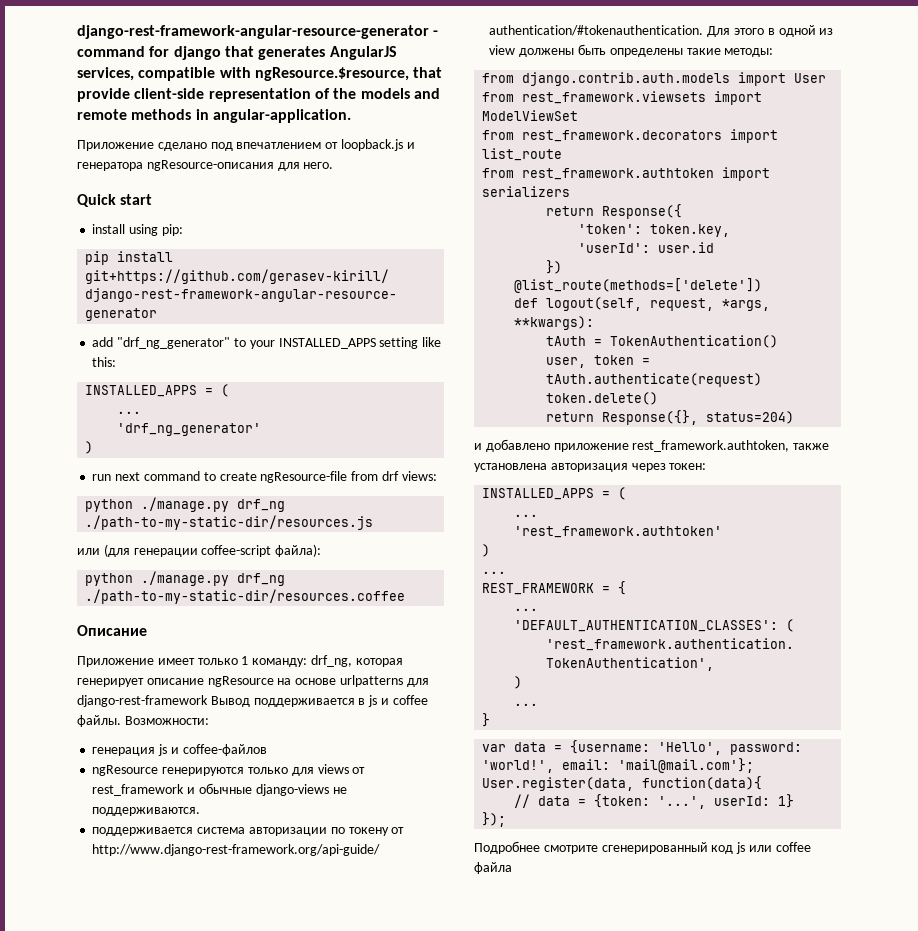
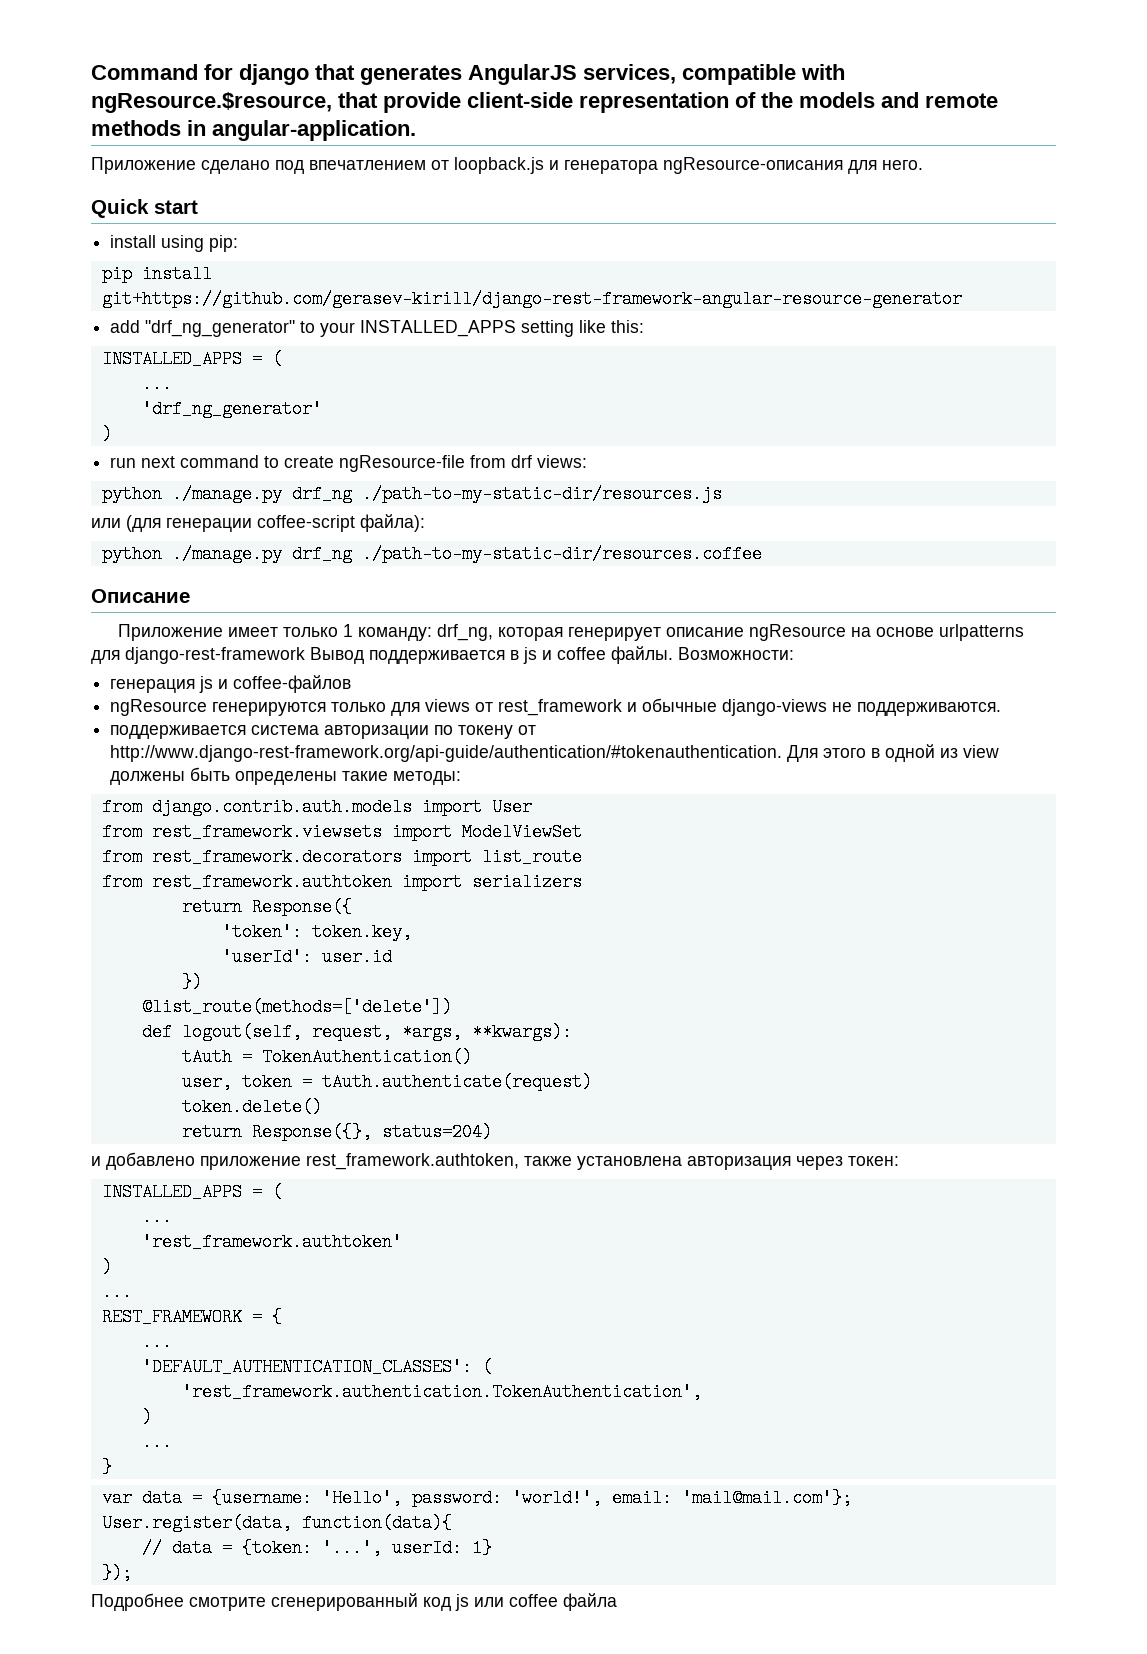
- django-rest-framework-angular-resource-generator - command for django that generates AngularJS services, compatible with ngResource.$resource, that provide client-side representation of the models and remote methods in angular-application.
+ Command for django that generates AngularJS services, compatible with ngResource.$resource, that provide client-side representation of the models and remote methods in angular-application.

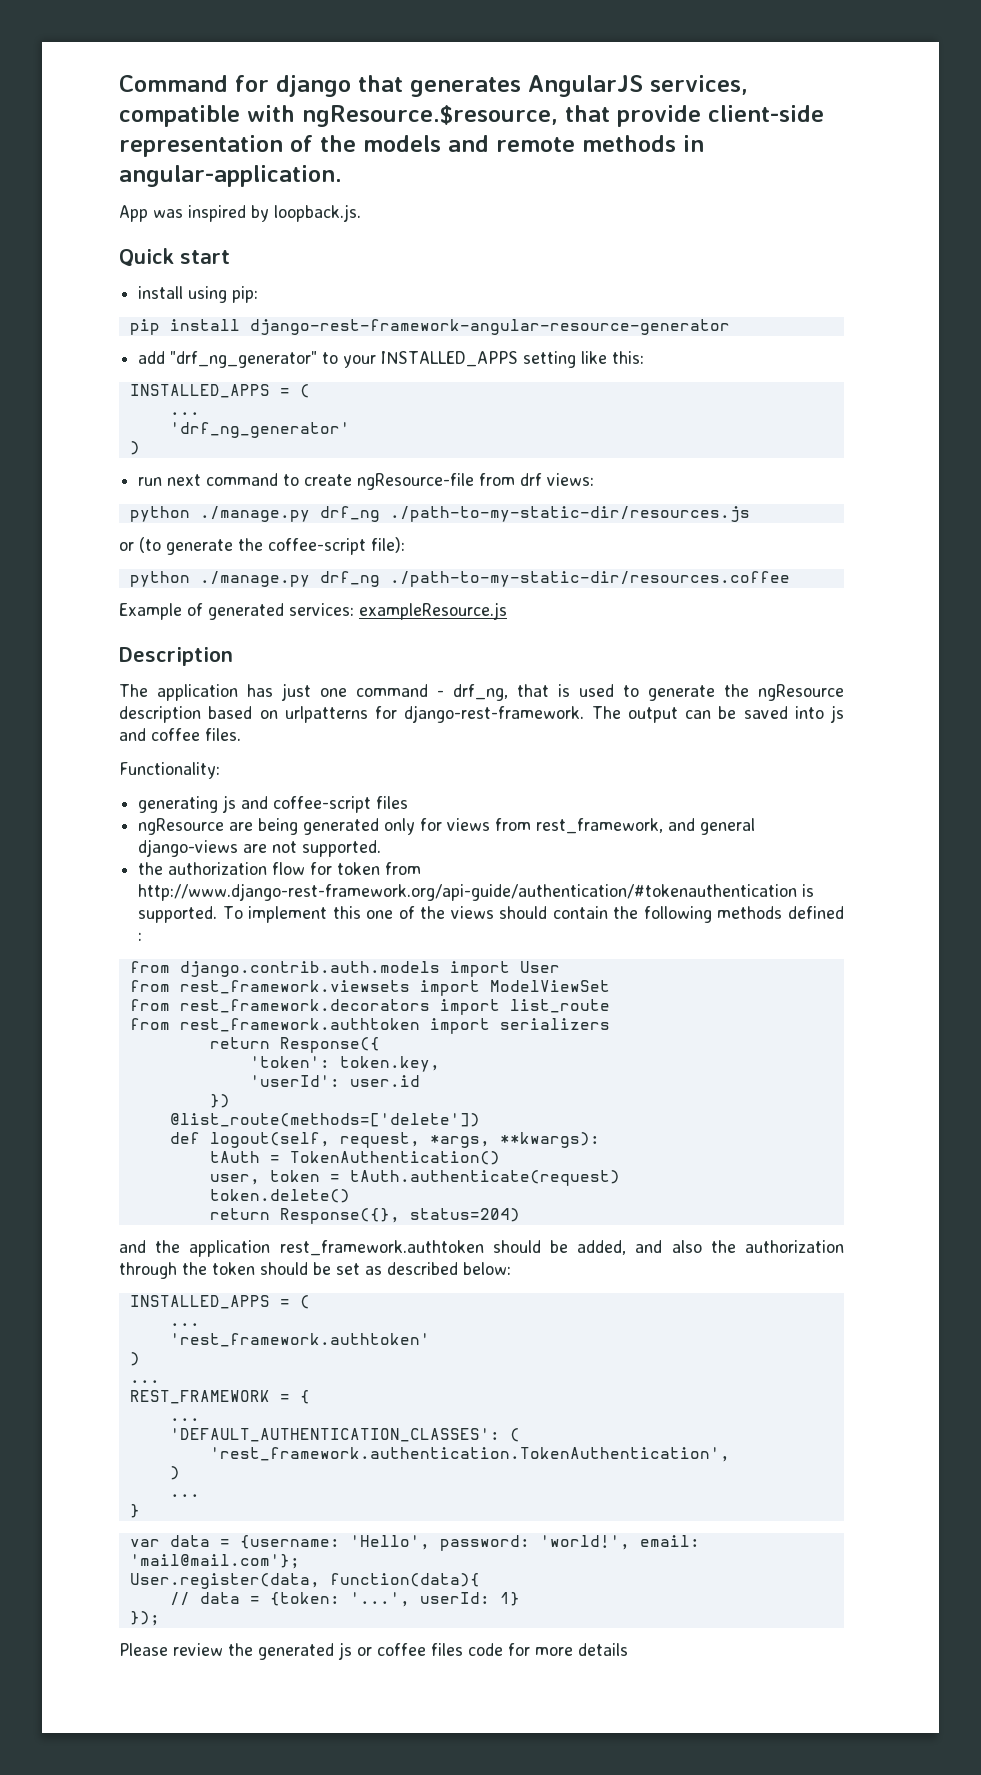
- Приложение сделано под впечатлением от loopback.js и генератора ngResource-описания для него.
+ App was inspired by loopback.js.
- pip install git+https://github.com/gerasev-kirill/django-rest-framework-angular-resource-generator
+ pip install django-rest-framework-angular-resource-generator
- или (для генерации coffee-script файла):
+ or (to generate the coffee-script file):
  python ./manage.py drf_ng ./path-to-my-static-dir/resources.coffee
- Описание
- Приложение имеет только 1 команду: drf_ng, которая генерирует описание ngResource на основе urlpatterns для django-rest-framework Вывод поддерживается в js и coffee файлы. Возможности:
- генерация js и coffee-файлов
- ngResource генерируются только для views от rest_framework и обычные django-views не поддерживаются.
- поддерживается система авторизации по токену от http://www.django-rest-framework.org/api-guide/authentication/#tokenauthentication. Для этого в одной из view должены быть определены такие методы:
+ Example of generated services: exampleResource.js
+ Description
+ The application has just one command - drf_ng, that is used to generate the ngResource description based on urlpatterns for django-rest-framework. The output can be saved into js and coffee files.
+ Functionality:
+ generating js and coffee-script files
+ ngResource are being generated only for views from rest_framework, and general django-views are not supported.
+ the authorization flow for token from http://www.django-rest-framework.org/api-guide/authentication/#tokenauthentication is supported. To implement this one of the views should contain the following methods defined :
- и добавлено приложение rest_framework.authtoken, также установлена авторизация через токен:
+ and the application rest_framework.authtoken should be added, and also the authorization through the token should be set as described below:
- Подробнее смотрите сгенерированный код js или coffee файла
+ Please review the generated js or coffee files code for more details

